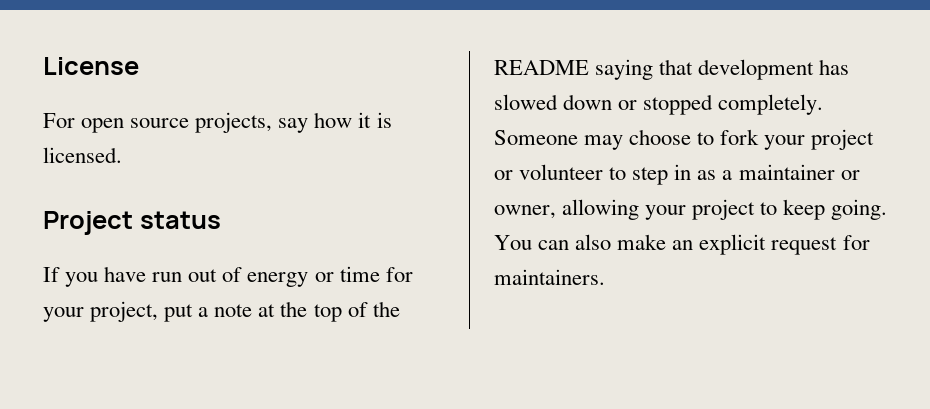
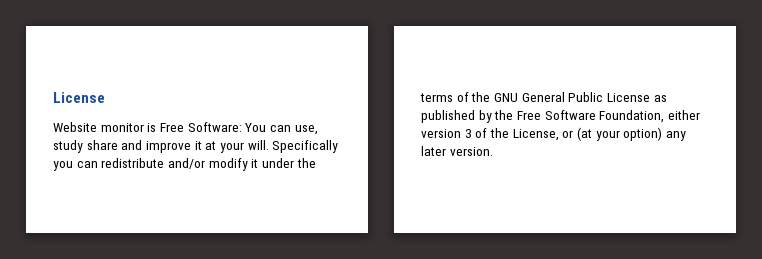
- For open source projects, say how it is licensed.
- Project status
- If you have run out of energy or time for your project, put a note at the top of the README saying that development has slowed down or stopped completely. Someone may choose to fork your project or volunteer to step in as a maintainer or owner, allowing your project to keep going. You can also make an explicit request for maintainers.
+ Website monitor is Free Software: You can use, study share and improve it at your will. Specifically you can redistribute and/or modify it under the terms of the GNU General Public License as published by the Free Software Foundation, either version 3 of the License, or (at your option) any later version.

